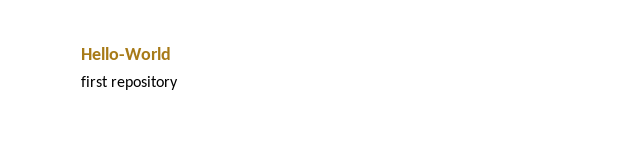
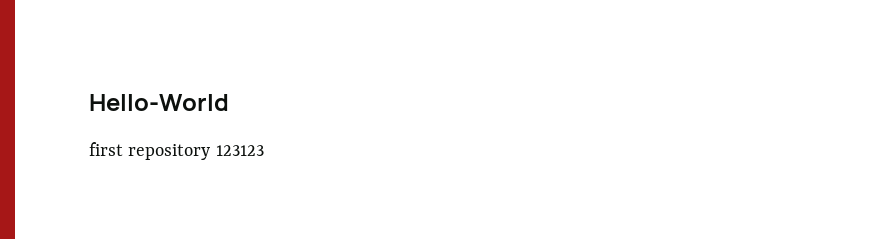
- first repository
+ first repository 123123

